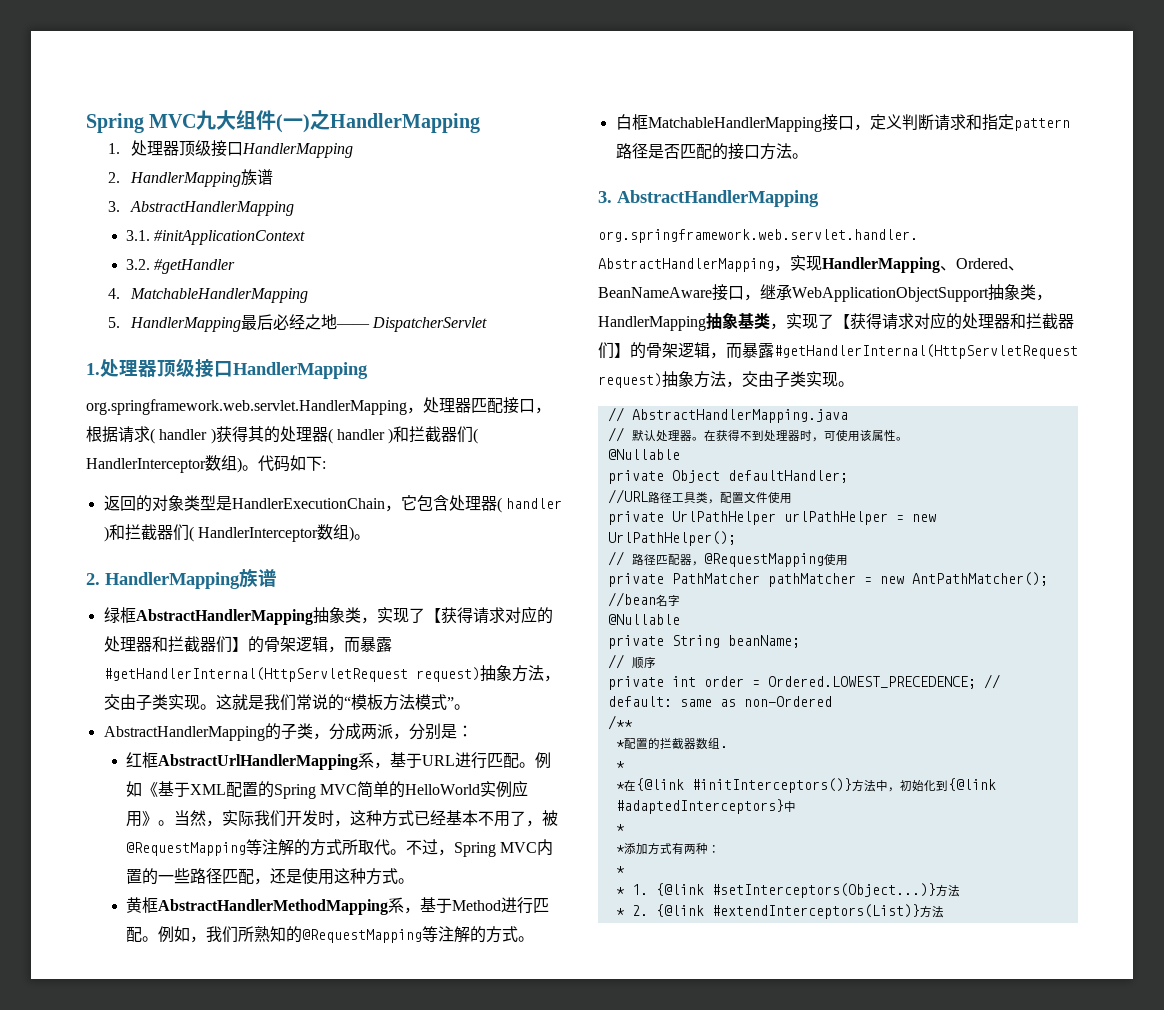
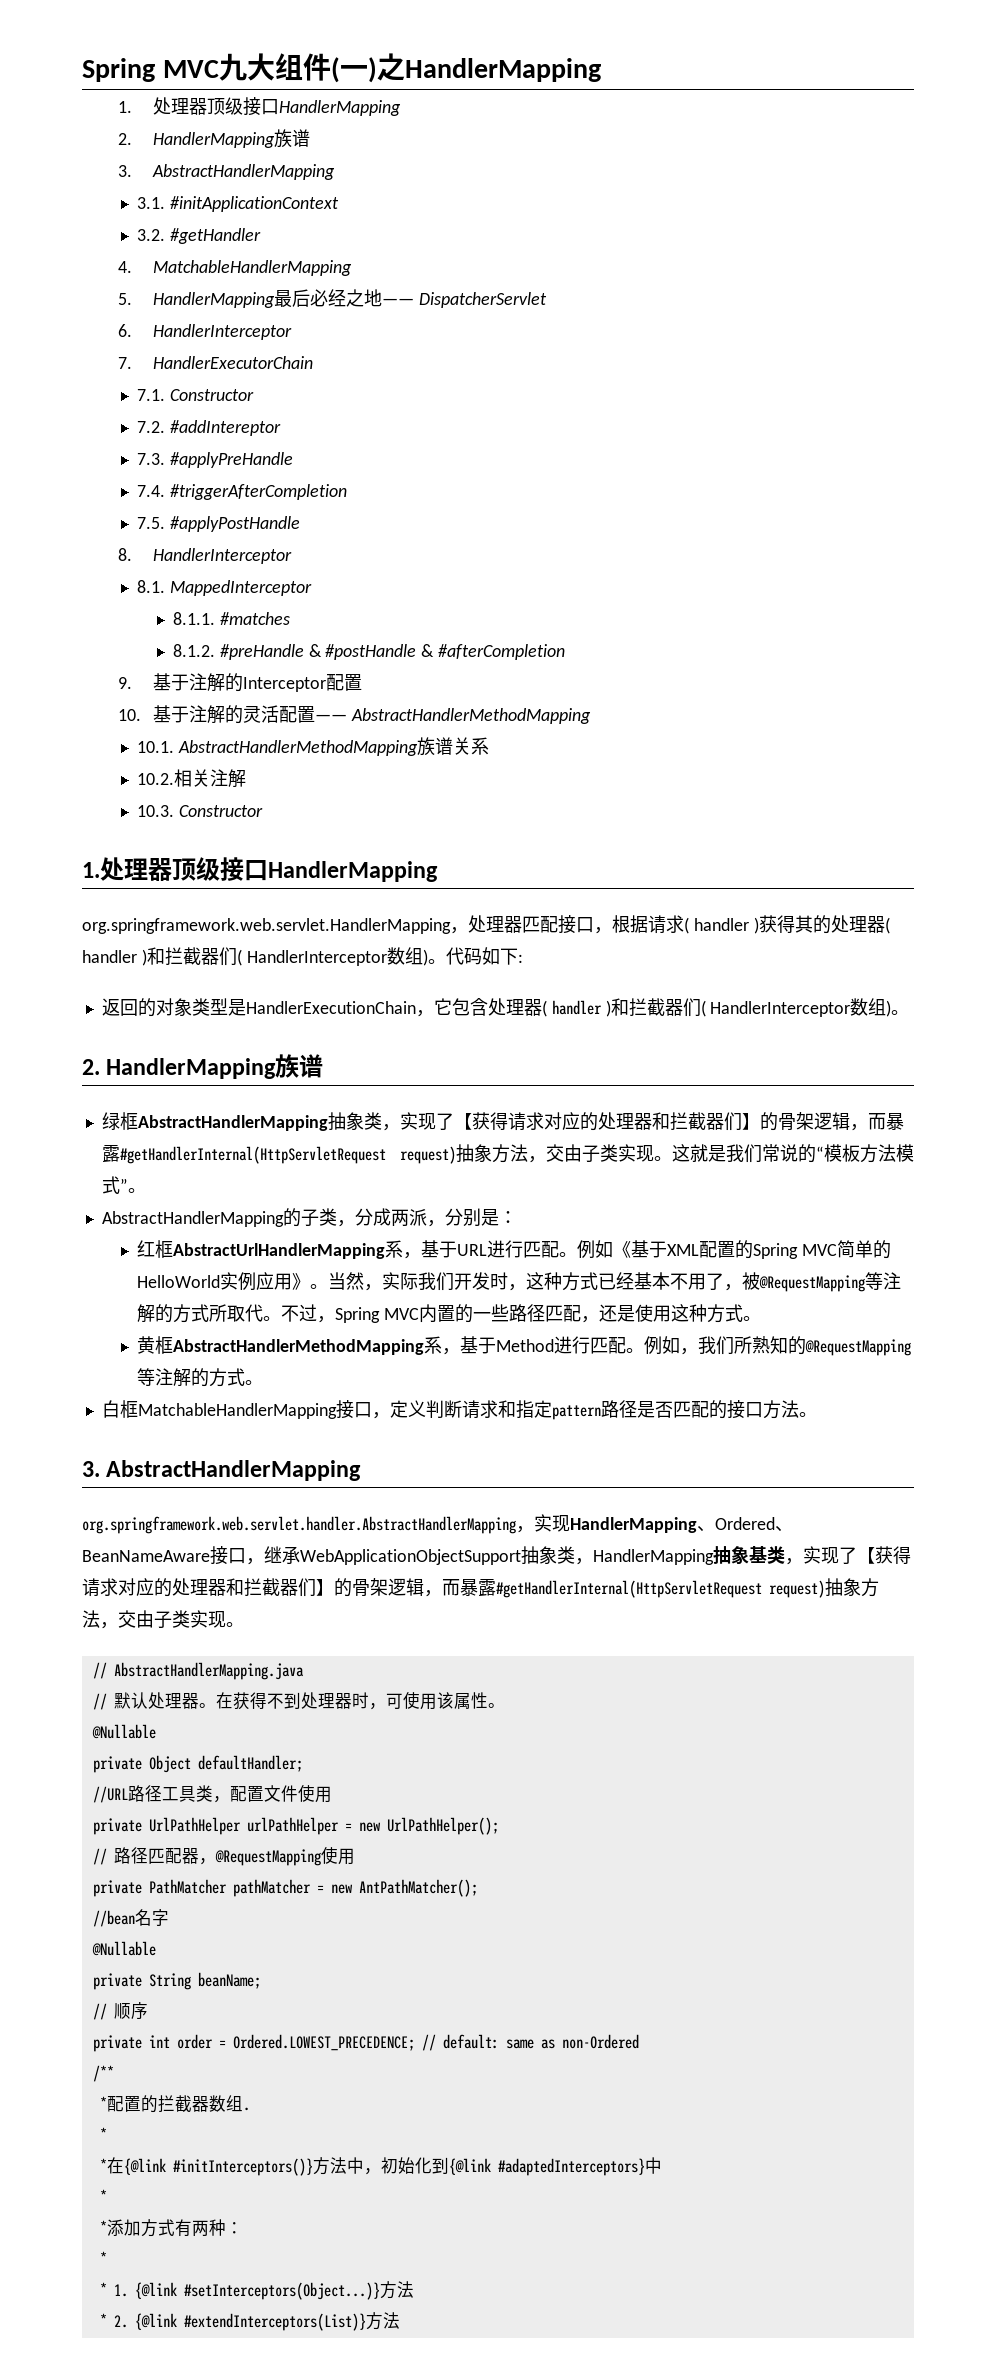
+ 6. HandlerInterceptor
+ 7. HandlerExecutorChain
+ 7.1. Constructor
+ 7.2. #addIntereptor
+ 7.3. #applyPreHandle
+ 7.4. #triggerAfterCompletion
+ 7.5. #applyPostHandle
+ 8. HandlerInterceptor
+ 8.1. MappedInterceptor
+ 8.1.1. #matches
+ 8.1.2. #preHandle & #postHandle & #afterCompletion
+ 9.基于注解的Interceptor配置
+ 10.基于注解的灵活配置—— AbstractHandlerMethodMapping
+ 10.1. AbstractHandlerMethodMapping族谱关系
+ 10.2.相关注解
+ 10.3. Constructor

